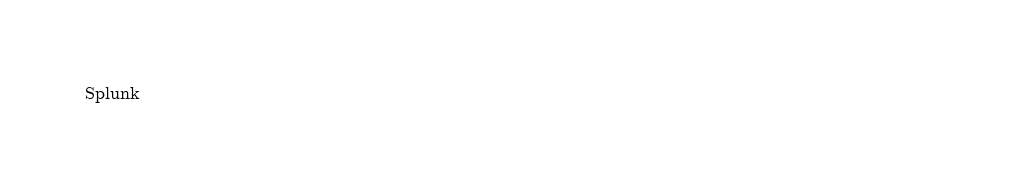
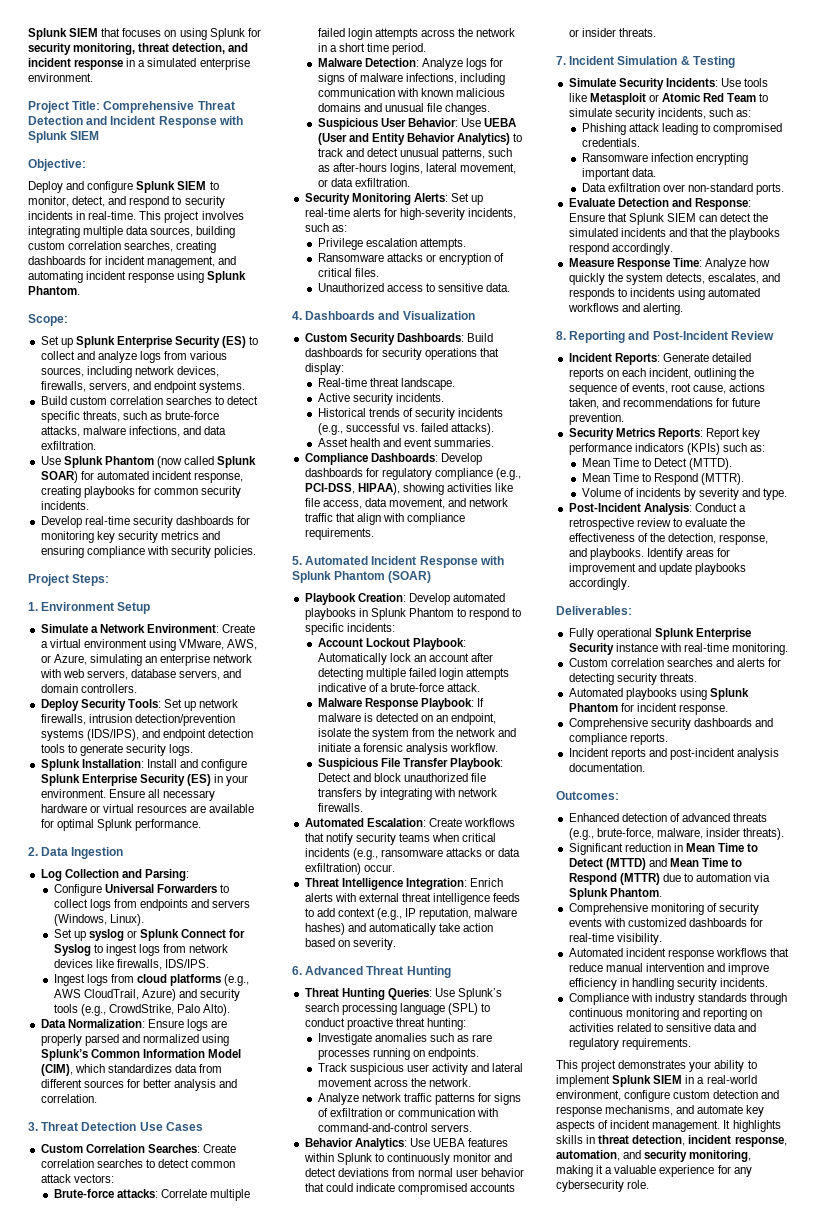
- Splunk
+ Splunk SIEM that focuses on using Splunk for security monitoring, threat detection, and incident response in a simulated enterprise environment.
+ Project Title: Comprehensive Threat Detection and Incident Response with Splunk SIEM
+ Objective:
+ Deploy and configure Splunk SIEM to monitor, detect, and respond to security incidents in real-time. This project involves integrating multiple data sources, building custom correlation searches, creating dashboards for incident management, and automating incident response using Splunk Phantom.
+ Scope:
+ Set up Splunk Enterprise Security (ES) to collect and analyze logs from various sources, including network devices, firewalls, servers, and endpoint systems.
+ Build custom correlation searches to detect specific threats, such as brute-force attacks, malware infections, and data exfiltration.
+ Use Splunk Phantom (now called Splunk SOAR) for automated incident response, creating playbooks for common security incidents.
+ Develop real-time security dashboards for monitoring key security metrics and ensuring compliance with security policies.
+ Project Steps:
+ 1. Environment Setup
+ Simulate a Network Environment: Create a virtual environment using VMware, AWS, or Azure, simulating an enterprise network with web servers, database servers, and domain controllers.
+ Deploy Security Tools: Set up network firewalls, intrusion detection/prevention systems (IDS/IPS), and endpoint detection tools to generate security logs.
+ Splunk Installation: Install and configure Splunk Enterprise Security (ES) in your environment. Ensure all necessary hardware or virtual resources are available for optimal Splunk performance.
+ 2. Data Ingestion
+ Log Collection and Parsing:
+ Configure Universal Forwarders to collect logs from endpoints and servers (Windows, Linux).
+ Set up syslog or Splunk Connect for Syslog to ingest logs from network devices like firewalls, IDS/IPS.
+ Ingest logs from cloud platforms (e.g., AWS CloudTrail, Azure) and security tools (e.g., CrowdStrike, Palo Alto).
+ Data Normalization: Ensure logs are properly parsed and normalized using Splunk’s Common Information Model (CIM), which standardizes data from different sources for better analysis and correlation.
+ 3. Threat Detection Use Cases
+ Custom Correlation Searches: Create correlation searches to detect common attack vectors:
+ Brute-force attacks: Correlate multiple failed login attempts across the network in a short time period.
+ Malware Detection: Analyze logs for signs of malware infections, including communication with known malicious domains and unusual file changes.
+ Suspicious User Behavior: Use UEBA (User and Entity Behavior Analytics) to track and detect unusual patterns, such as after-hours logins, lateral movement, or data exfiltration.
+ Security Monitoring Alerts: Set up real-time alerts for high-severity incidents, such as:
+ Privilege escalation attempts.
+ Ransomware attacks or encryption of critical files.
+ Unauthorized access to sensitive data.
+ 4. Dashboards and Visualization
+ Custom Security Dashboards: Build dashboards for security operations that display:
+ Real-time threat landscape.
+ Active security incidents.
+ Historical trends of security incidents (e.g., successful vs. failed attacks).
+ Asset health and event summaries.
+ Compliance Dashboards: Develop dashboards for regulatory compliance (e.g., PCI-DSS, HIPAA), showing activities like file access, data movement, and network traffic that align with compliance requirements.
+ 5. Automated Incident Response with Splunk Phantom (SOAR)
+ Playbook Creation: Develop automated playbooks in Splunk Phantom to respond to specific incidents:
+ Account Lockout Playbook: Automatically lock an account after detecting multiple failed login attempts indicative of a brute-force attack.
+ Malware Response Playbook: If malware is detected on an endpoint, isolate the system from the network and initiate a forensic analysis workflow.
+ Suspicious File Transfer Playbook: Detect and block unauthorized file transfers by integrating with network firewalls.
+ Automated Escalation: Create workflows that notify security teams when critical incidents (e.g., ransomware attacks or data exfiltration) occur.
+ Threat Intelligence Integration: Enrich alerts with external threat intelligence feeds to add context (e.g., IP reputation, malware hashes) and automatically take action based on severity.
+ 6. Advanced Threat Hunting
+ Threat Hunting Queries: Use Splunk’s search processing language (SPL) to conduct proactive threat hunting:
+ Investigate anomalies such as rare processes running on endpoints.
+ Track suspicious user activity and lateral movement across the network.
+ Analyze network traffic patterns for signs of exfiltration or communication with command-and-control servers.
+ Behavior Analytics: Use UEBA features within Splunk to continuously monitor and detect deviations from normal user behavior that could indicate compromised accounts or insider threats.
+ 7. Incident Simulation & Testing
+ Simulate Security Incidents: Use tools like Metasploit or Atomic Red Team to simulate security incidents, such as:
+ Phishing attack leading to compromised credentials.
+ Ransomware infection encrypting important data.
+ Data exfiltration over non-standard ports.
+ Evaluate Detection and Response: Ensure that Splunk SIEM can detect the simulated incidents and that the playbooks respond accordingly.
+ Measure Response Time: Analyze how quickly the system detects, escalates, and responds to incidents using automated workflows and alerting.
+ 8. Reporting and Post-Incident Review
+ Incident Reports: Generate detailed reports on each incident, outlining the sequence of events, root cause, actions taken, and recommendations for future prevention.
+ Security Metrics Reports: Report key performance indicators (KPIs) such as:
+ Mean Time to Detect (MTTD).
+ Mean Time to Respond (MTTR).
+ Volume of incidents by severity and type.
+ Post-Incident Analysis: Conduct a retrospective review to evaluate the effectiveness of the detection, response, and playbooks. Identify areas for improvement and update playbooks accordingly.
+ Deliverables:
+ Fully operational Splunk Enterprise Security instance with real-time monitoring.
+ Custom correlation searches and alerts for detecting security threats.
+ Automated playbooks using Splunk Phantom for incident response.
+ Comprehensive security dashboards and compliance reports.
+ Incident reports and post-incident analysis documentation.
+ Outcomes:
+ Enhanced detection of advanced threats (e.g., brute-force, malware, insider threats).
+ Significant reduction in Mean Time to Detect (MTTD) and Mean Time to Respond (MTTR) due to automation via Splunk Phantom.
+ Comprehensive monitoring of security events with customized dashboards for real-time visibility.
+ Automated incident response workflows that reduce manual intervention and improve efficiency in handling security incidents.
+ Compliance with industry standards through continuous monitoring and reporting on activities related to sensitive data and regulatory requirements.
+ This project demonstrates your ability to implement Splunk SIEM in a real-world environment, configure custom detection and response mechanisms, and automate key aspects of incident management. It highlights skills in threat detection, incident response, automation, and security monitoring, making it a valuable experience for any cybersecurity role.

